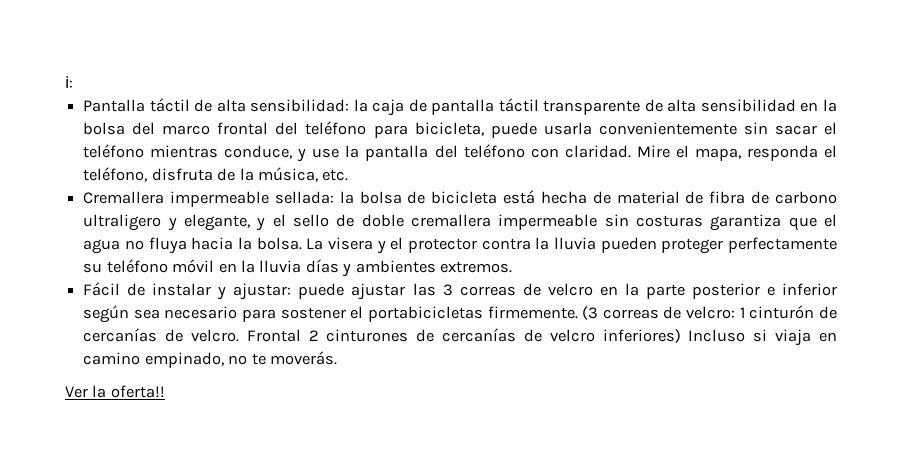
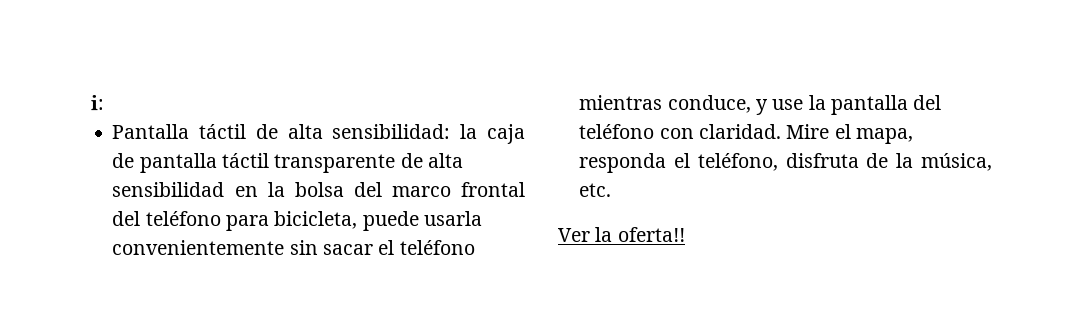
- Cremallera impermeable sellada: la bolsa de bicicleta está hecha de material de fibra de carbono ultraligero y elegante, y el sello de doble cremallera impermeable sin costuras garantiza que el agua no fluya hacia la bolsa. La visera y el protector contra la lluvia pueden proteger perfectamente su teléfono móvil en la lluvia días y ambientes extremos.
- Fácil de instalar y ajustar: puede ajustar las 3 correas de velcro en la parte posterior e inferior según sea necesario para sostener el portabicicletas firmemente. (3 correas de velcro: 1 cinturón de cercanías de velcro. Frontal 2 cinturones de cercanías de velcro inferiores) Incluso si viaja en camino empinado, no te moverás.

